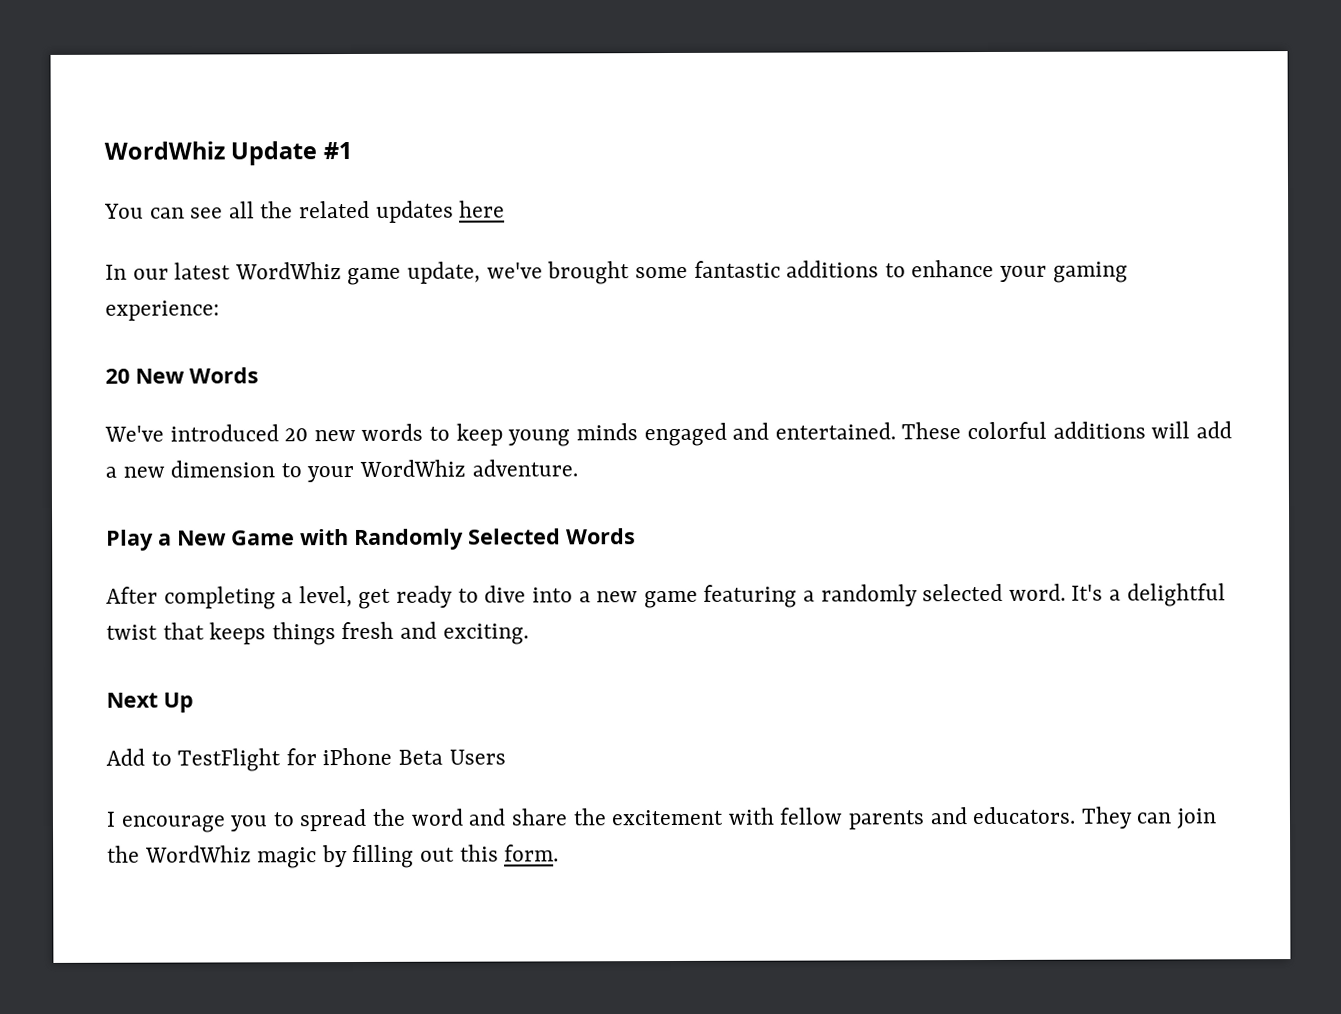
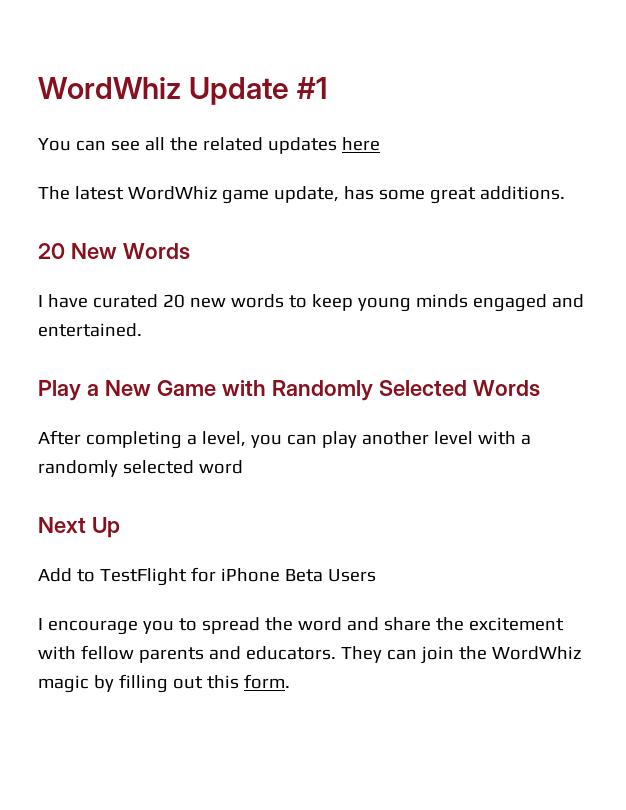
- In our latest WordWhiz game update, we've brought some fantastic additions to enhance your gaming experience:
+ The latest WordWhiz game update, has some great additions.
- We've introduced 20 new words to keep young minds engaged and entertained. These colorful additions will add a new dimension to your WordWhiz adventure.
+ I have curated 20 new words to keep young minds engaged and entertained.
- After completing a level, get ready to dive into a new game featuring a randomly selected word. It's a delightful twist that keeps things fresh and exciting.
+ After completing a level, you can play another level with a randomly selected word

